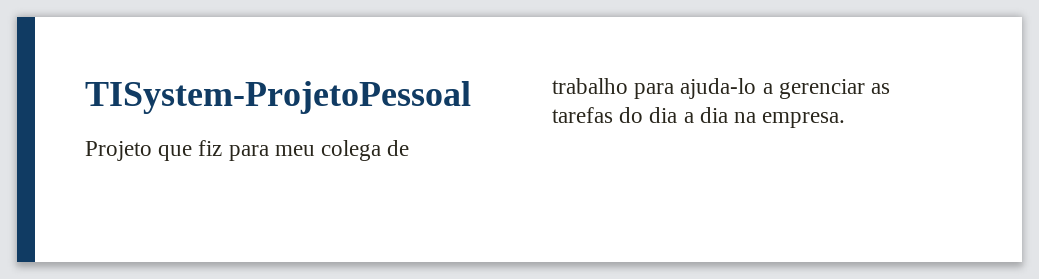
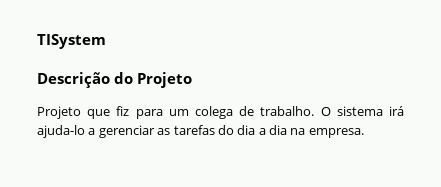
- TISystem-ProjetoPessoal
+ TISystem
+ Descrição do Projeto
- Projeto que fiz para meu colega de trabalho para ajuda-lo a gerenciar as tarefas do dia a dia na empresa.
+ Projeto que fiz para um colega de trabalho. O sistema irá ajuda-lo a gerenciar as tarefas do dia a dia na empresa.

